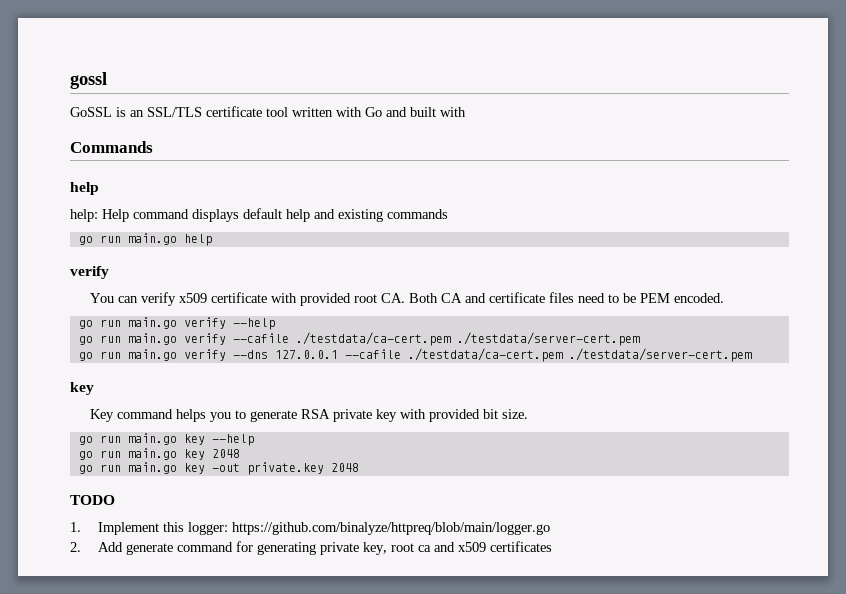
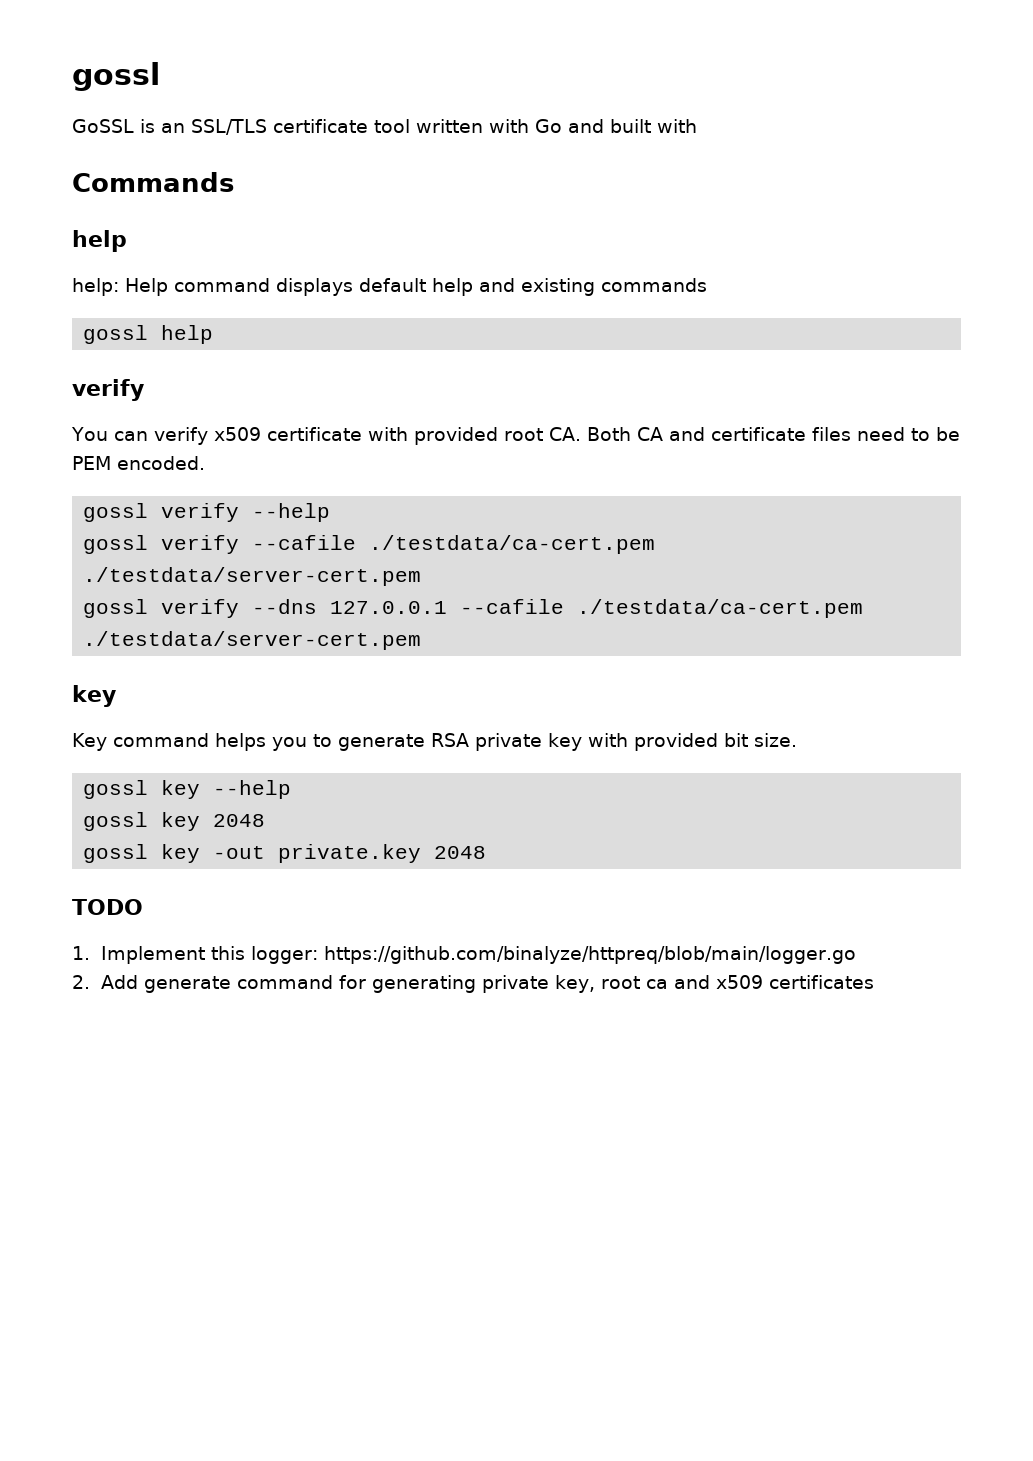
- go run main.go help
+ gossl help
- go run main.go verify --help
+ gossl verify --help
- go run main.go verify --cafile ./testdata/ca-cert.pem ./testdata/server-cert.pem
+ gossl verify --cafile ./testdata/ca-cert.pem ./testdata/server-cert.pem
- go run main.go verify --dns 127.0.0.1 --cafile ./testdata/ca-cert.pem ./testdata/server-cert.pem
+ gossl verify --dns 127.0.0.1 --cafile ./testdata/ca-cert.pem ./testdata/server-cert.pem
- go run main.go key --help
+ gossl key --help
- go run main.go key 2048
+ gossl key 2048
- go run main.go key -out private.key 2048
+ gossl key -out private.key 2048

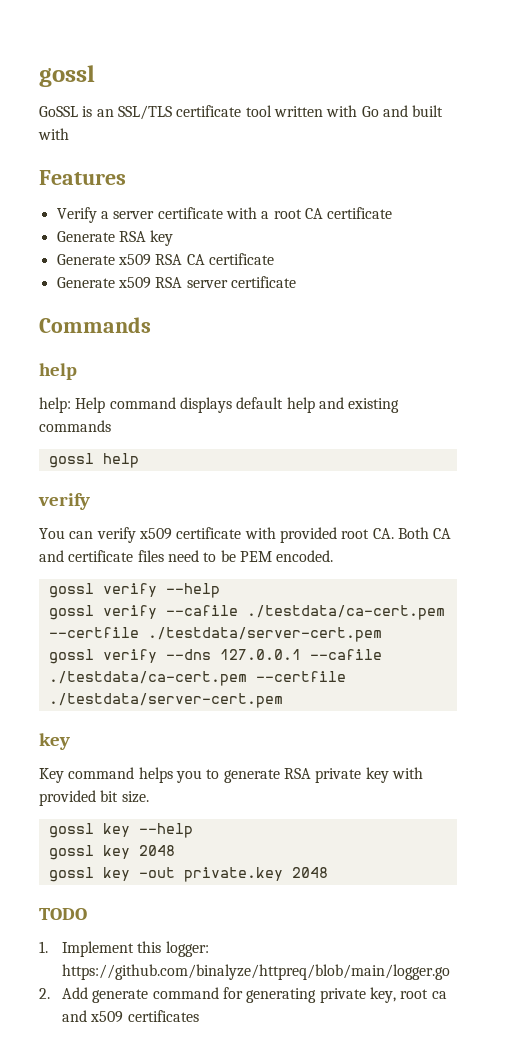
+ Features
+ Verify a server certificate with a root CA certificate
+ Generate RSA key
+ Generate x509 RSA CA certificate
+ Generate x509 RSA server certificate
- gossl verify --cafile ./testdata/ca-cert.pem ./testdata/server-cert.pem
+ gossl verify --cafile ./testdata/ca-cert.pem --certfile ./testdata/server-cert.pem
- gossl verify --dns 127.0.0.1 --cafile ./testdata/ca-cert.pem ./testdata/server-cert.pem
+ gossl verify --dns 127.0.0.1 --cafile ./testdata/ca-cert.pem --certfile ./testdata/server-cert.pem

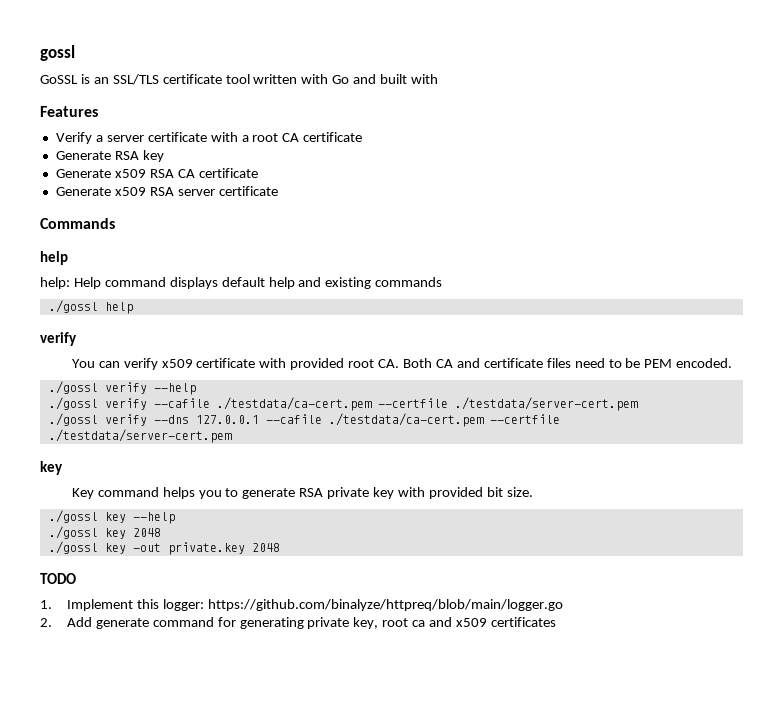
- gossl help
+ ./gossl help
- gossl verify --help
+ ./gossl verify --help
- gossl verify --cafile ./testdata/ca-cert.pem --certfile ./testdata/server-cert.pem
+ ./gossl verify --cafile ./testdata/ca-cert.pem --certfile ./testdata/server-cert.pem
- gossl verify --dns 127.0.0.1 --cafile ./testdata/ca-cert.pem --certfile ./testdata/server-cert.pem
+ ./gossl verify --dns 127.0.0.1 --cafile ./testdata/ca-cert.pem --certfile ./testdata/server-cert.pem
- gossl key --help
+ ./gossl key --help
- gossl key 2048
+ ./gossl key 2048
- gossl key -out private.key 2048
+ ./gossl key -out private.key 2048

